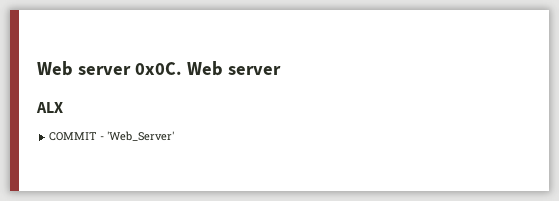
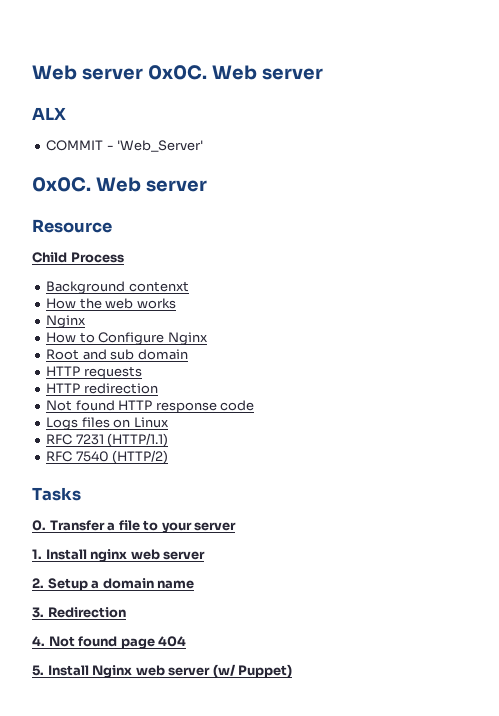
  COMMIT - 'Web_Server'
+ 0x0C. Web server
+ Resource
+ Child Process
+ Background contenxt
+ How the web works
+ Nginx
+ How to Configure Nginx
+ Root and sub domain
+ HTTP requests
+ HTTP redirection
+ Not found HTTP response code
+ Logs files on Linux
+ RFC 7231 (HTTP/1.1)
+ RFC 7540 (HTTP/2)
+ Tasks
+ 0. Transfer a file to your server
+ 1. Install nginx web server
+ 2. Setup a domain name
+ 3. Redirection
+ 4. Not found page 404
+ 5. Install Nginx web server (w/ Puppet)

